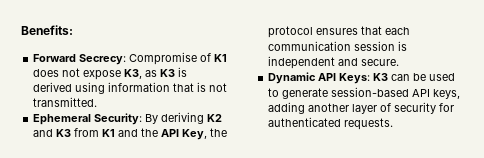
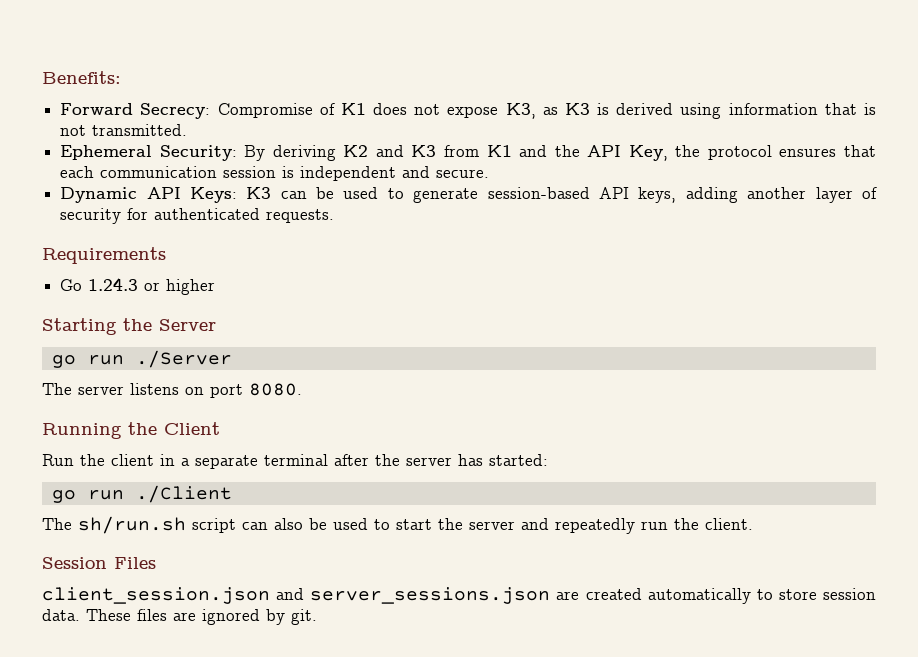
+ Requirements
+ Go 1.24.3 or higher
+ Starting the Server
+ go run ./Server
+ The server listens on port 8080.
+ Running the Client
+ Run the client in a separate terminal after the server has started:
+ go run ./Client
+ The sh/run.sh script can also be used to start the server and repeatedly run the client.
+ Session Files
+ client_session.json and server_sessions.json are created automatically to store session data. These files are ignored by git.

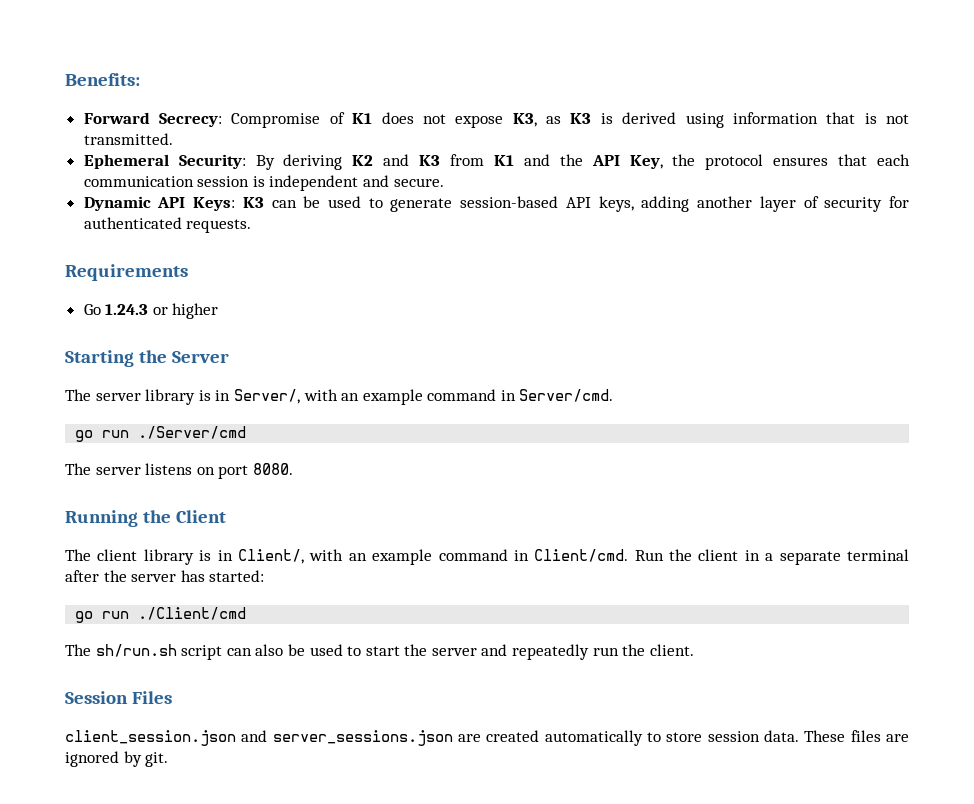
- go run ./Server
+ The server library is in Server/, with an example command in Server/cmd.
+ go run ./Server/cmd
+ The client library is in Client/, with an example command in Client/cmd.
- go run ./Client
+ go run ./Client/cmd

